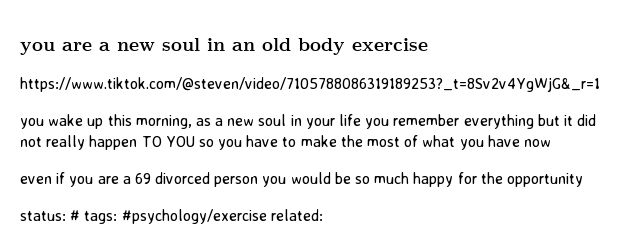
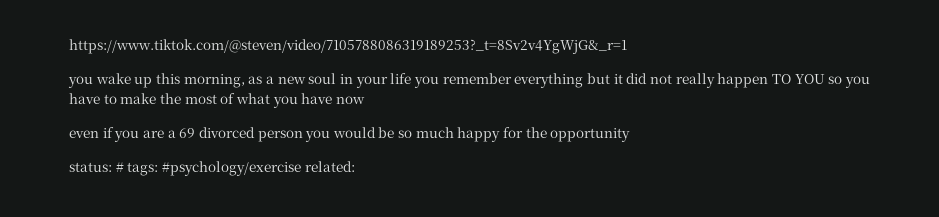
- you are a new soul in an old body exercise

